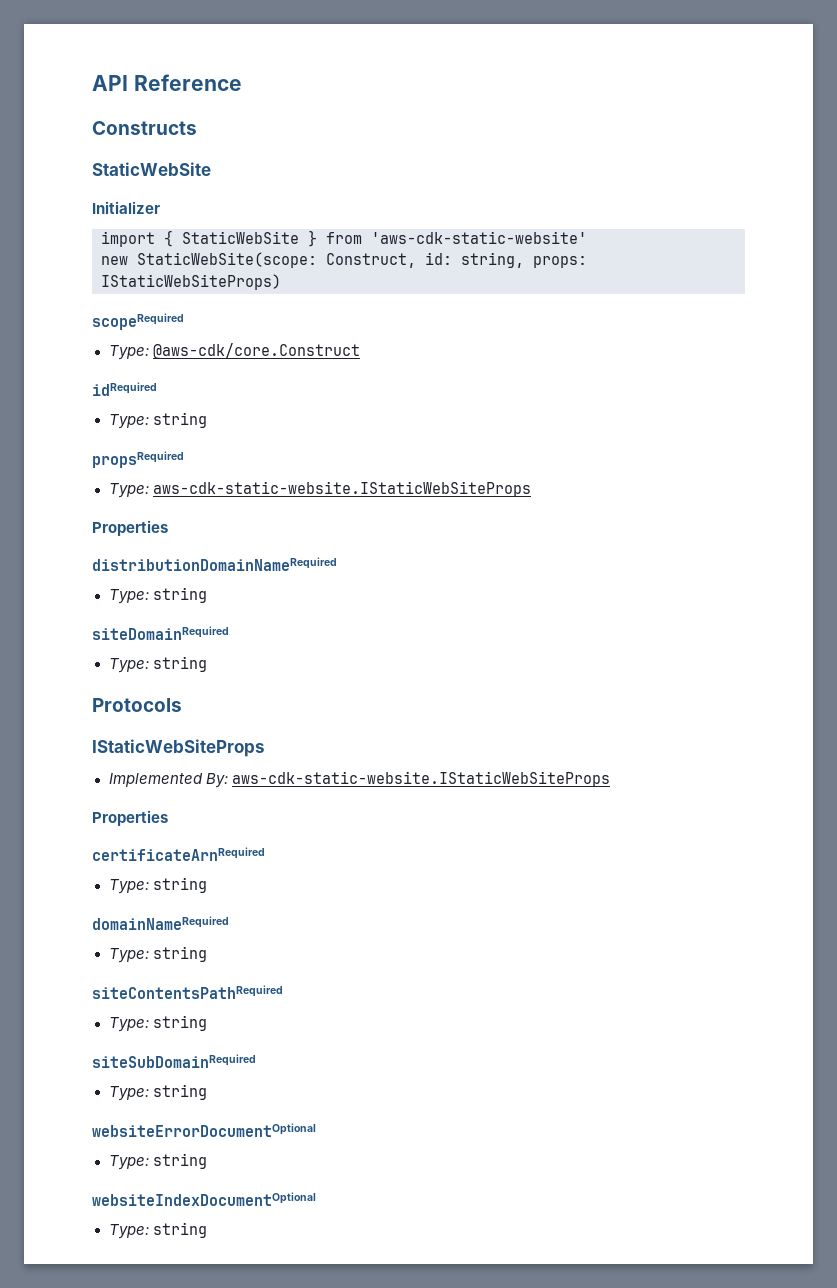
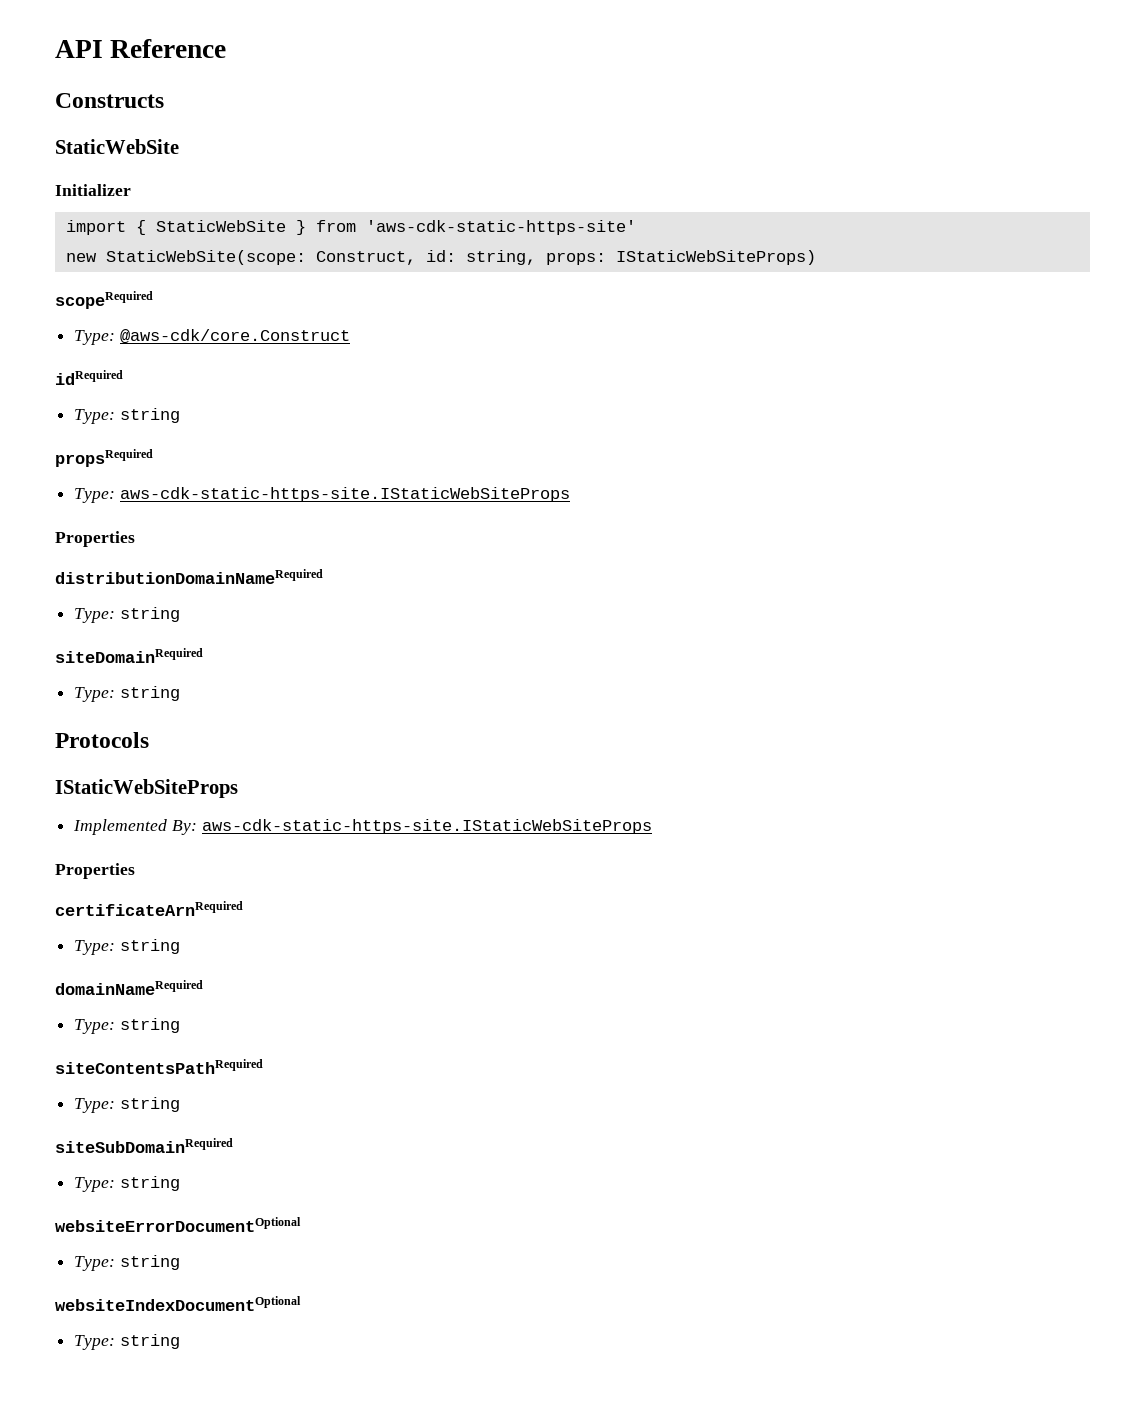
- import { StaticWebSite } from 'aws-cdk-static-website'
+ import { StaticWebSite } from 'aws-cdk-static-https-site'
- Type: aws-cdk-static-website.IStaticWebSiteProps
+ Type: aws-cdk-static-https-site.IStaticWebSiteProps
- Implemented By: aws-cdk-static-website.IStaticWebSiteProps
+ Implemented By: aws-cdk-static-https-site.IStaticWebSiteProps

